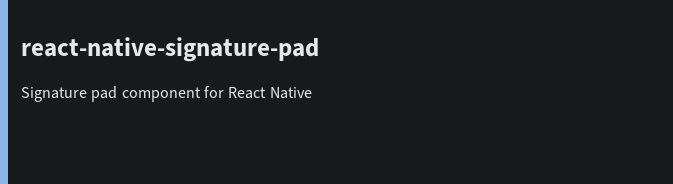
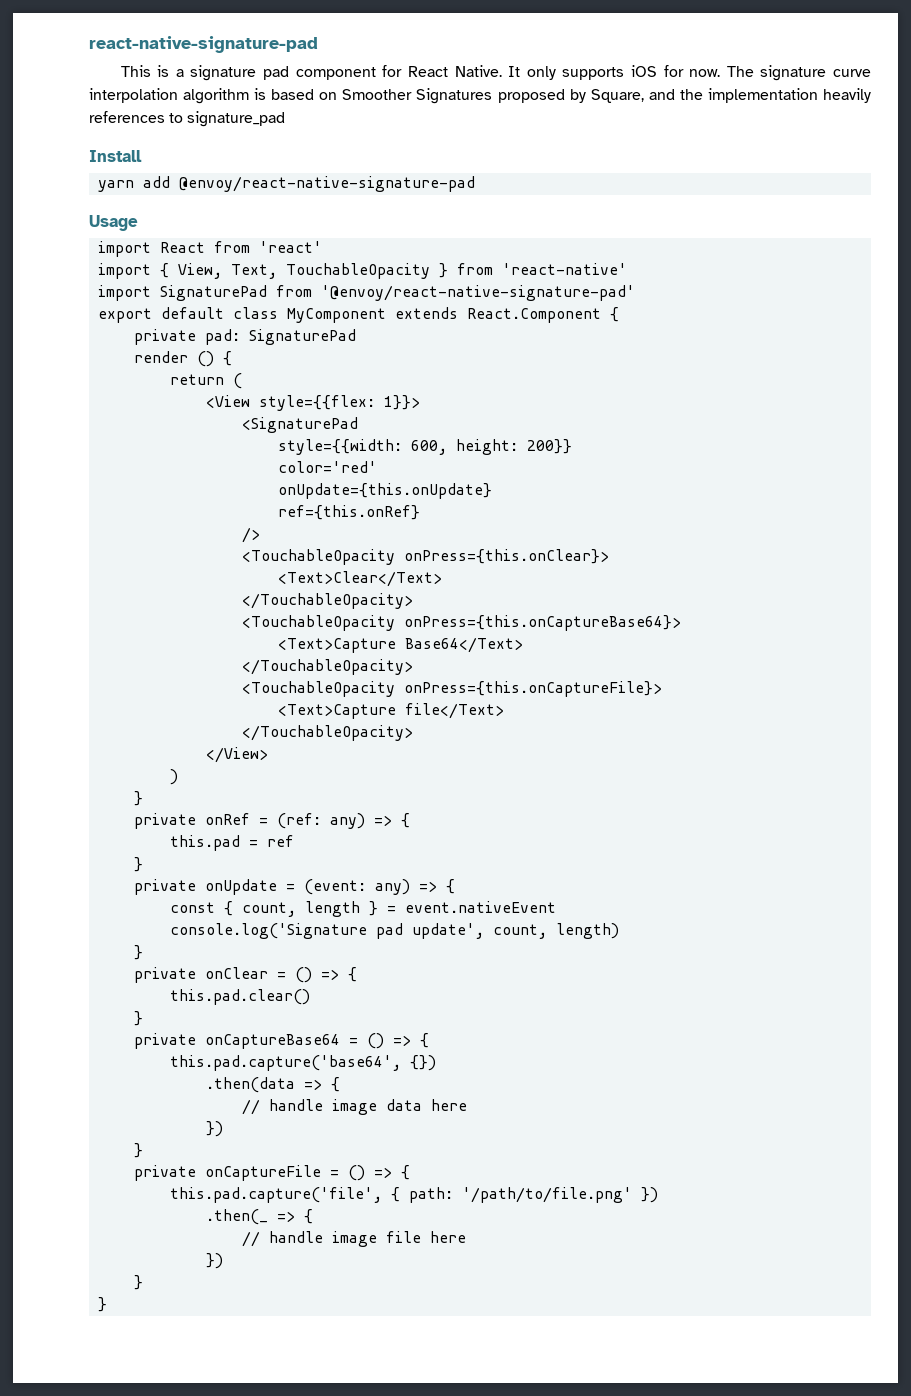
- Signature pad component for React Native
+ This is a signature pad component for React Native. It only supports iOS for now. The signature curve interpolation algorithm is based on Smoother Signatures proposed by Square, and the implementation heavily references to signature_pad
+ Install
+ yarn add @envoy/react-native-signature-pad
+ Usage
+ import React from 'react'
+ import { View, Text, TouchableOpacity } from 'react-native'
+ import SignaturePad from '@envoy/react-native-signature-pad'
+ export default class MyComponent extends React.Component {
+ private pad: SignaturePad
+ render () {
+ return (
+ <View style={{flex: 1}}>
+ <SignaturePad
+ style={{width: 600, height: 200}}
+ color='red'
+ onUpdate={this.onUpdate}
+ ref={this.onRef}
+ />
+ <TouchableOpacity onPress={this.onClear}>
+ <Text>Clear</Text>
+ </TouchableOpacity>
+ <TouchableOpacity onPress={this.onCaptureBase64}>
+ <Text>Capture Base64</Text>
+ </TouchableOpacity>
+ <TouchableOpacity onPress={this.onCaptureFile}>
+ <Text>Capture file</Text>
+ </TouchableOpacity>
+ </View>
+ )
+ }
+ private onRef = (ref: any) => {
+ this.pad = ref
+ }
+ private onUpdate = (event: any) => {
+ const { count, length } = event.nativeEvent
+ console.log('Signature pad update', count, length)
+ }
+ private onClear = () => {
+ this.pad.clear()
+ }
+ private onCaptureBase64 = () => {
+ this.pad.capture('base64', {})
+ .then(data => {
+ // handle image data here
+ })
+ }
+ private onCaptureFile = () => {
+ this.pad.capture('file', { path: '/path/to/file.png' })
+ .then(_ => {
+ // handle image file here
+ })
+ }
+ }

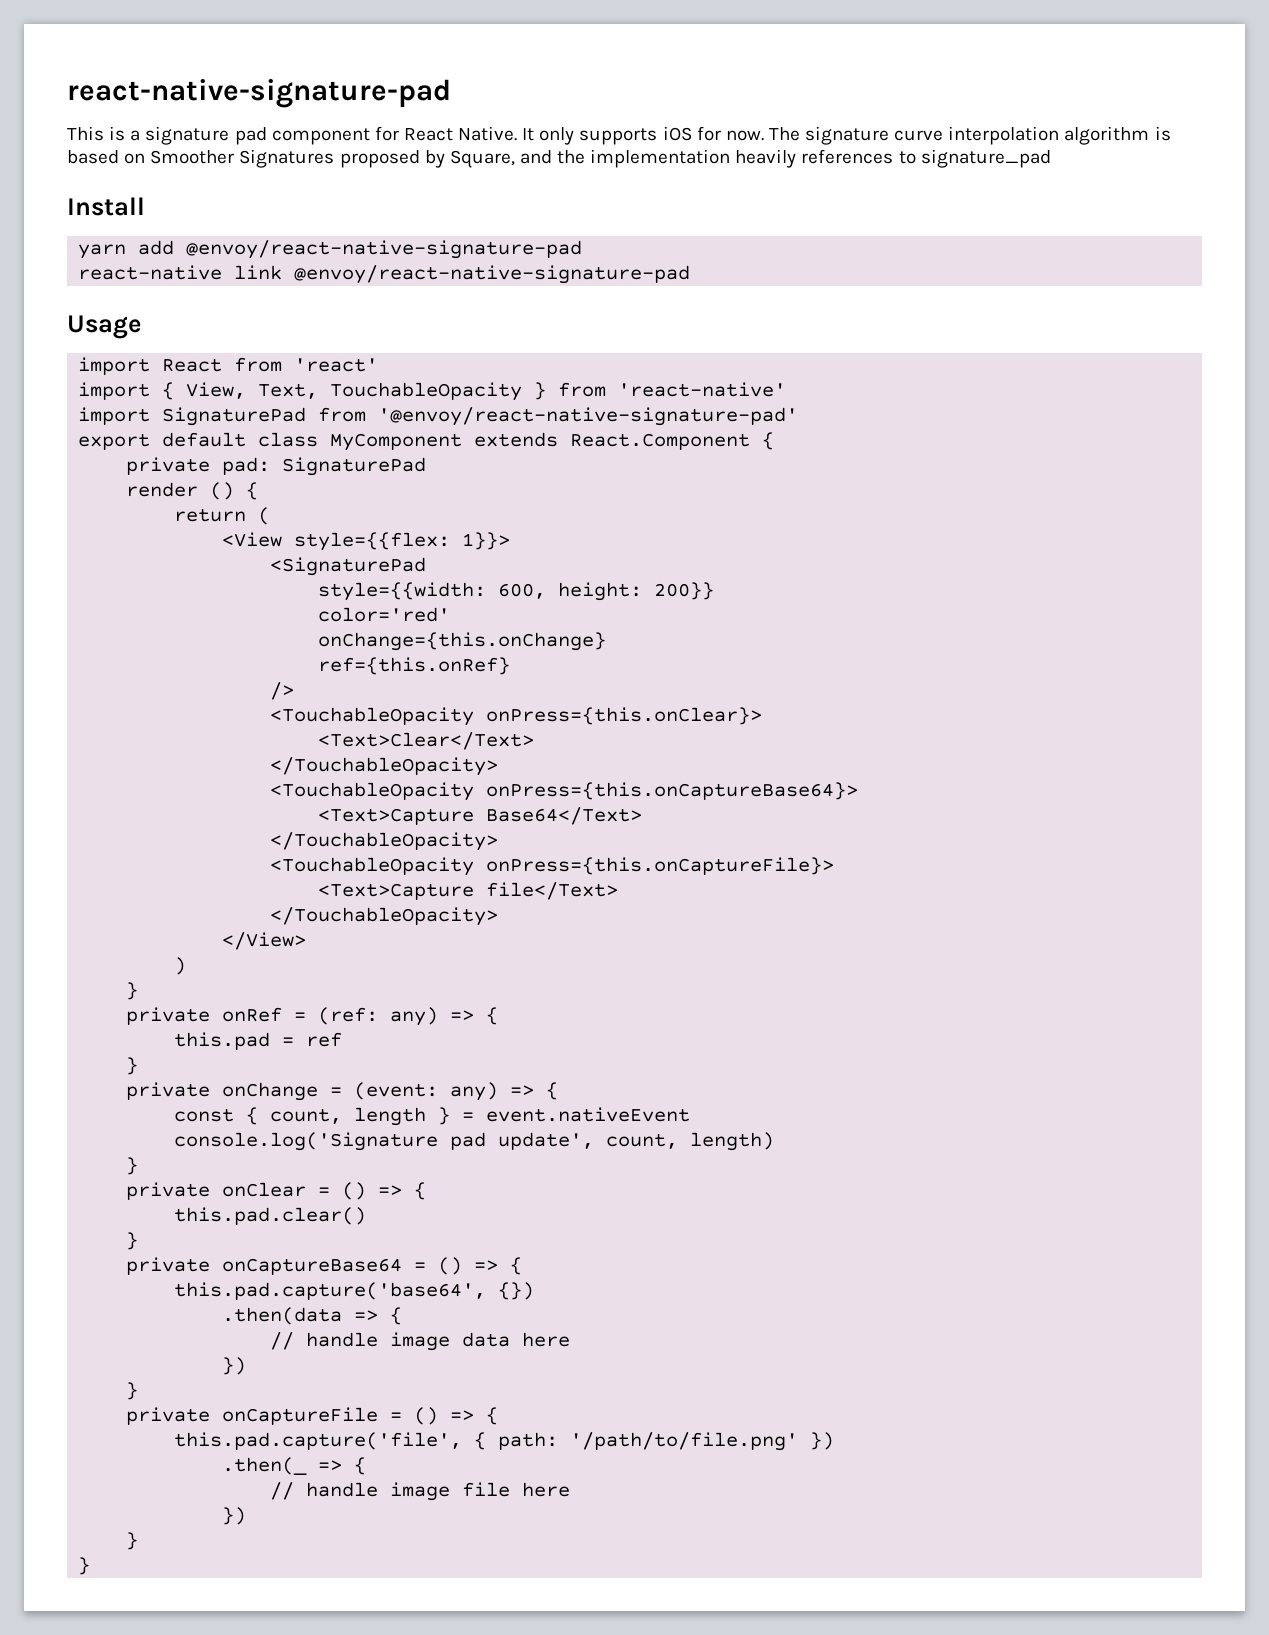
+ react-native link @envoy/react-native-signature-pad
- onUpdate={this.onUpdate}
+ onChange={this.onChange}
- private onUpdate = (event: any) => {
+ private onChange = (event: any) => {

